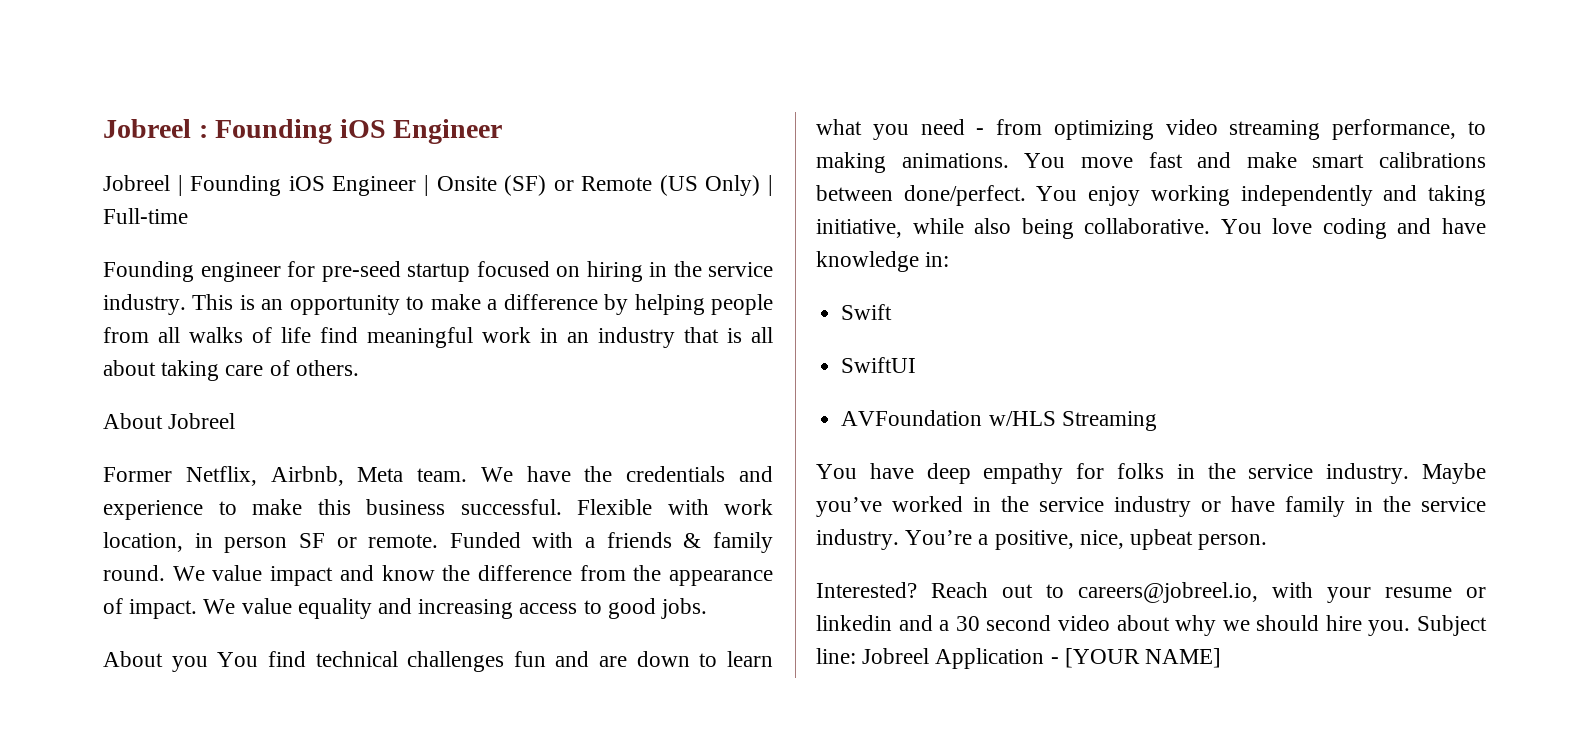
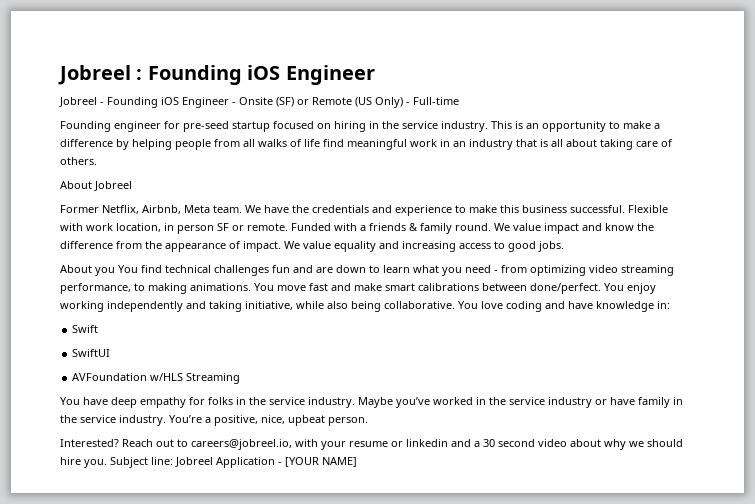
- Jobreel | Founding iOS Engineer | Onsite (SF) or Remote (US Only) | Full-time
+ Jobreel - Founding iOS Engineer - Onsite (SF) or Remote (US Only) - Full-time

